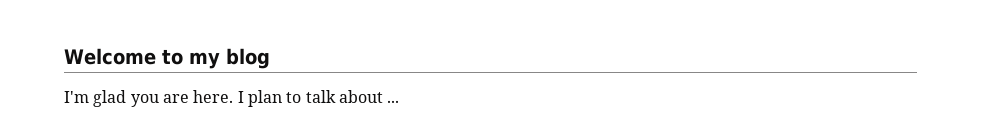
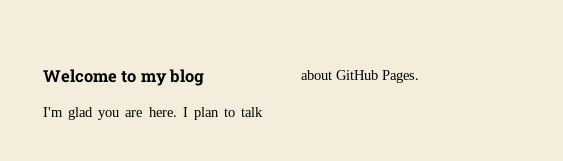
- I plan to talk about ...
+ I plan to talk about GitHub Pages.

